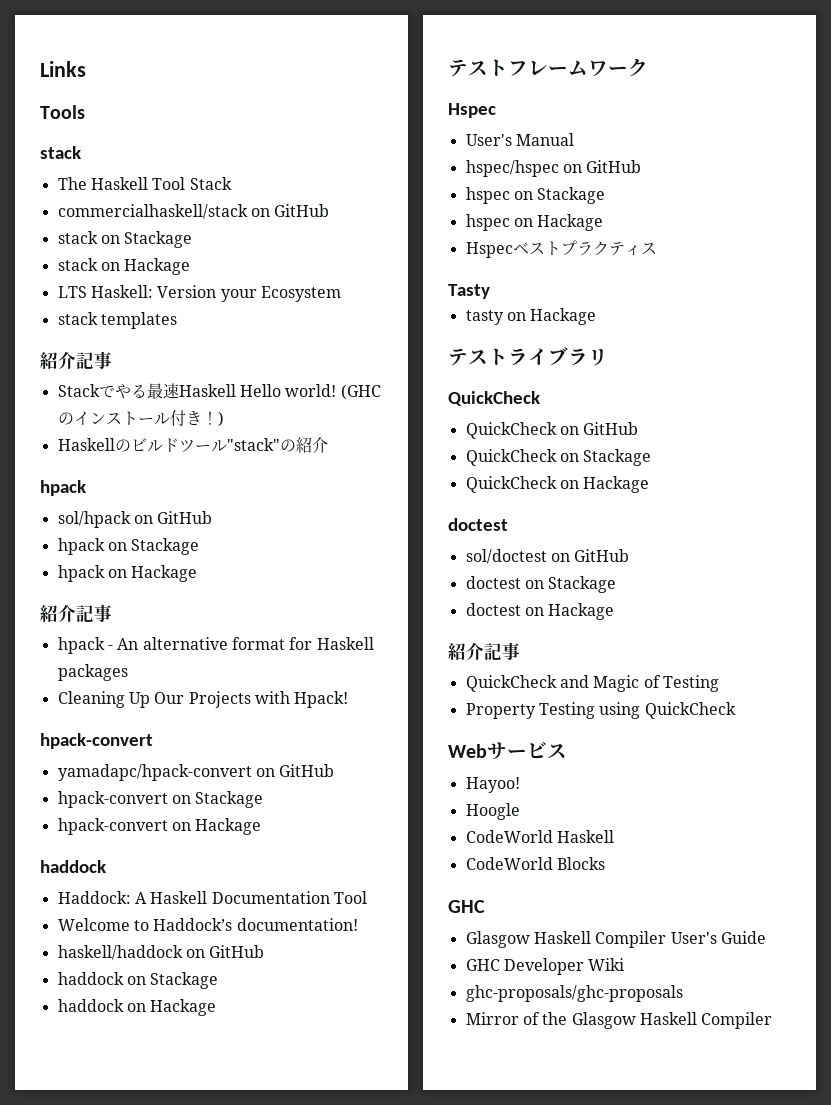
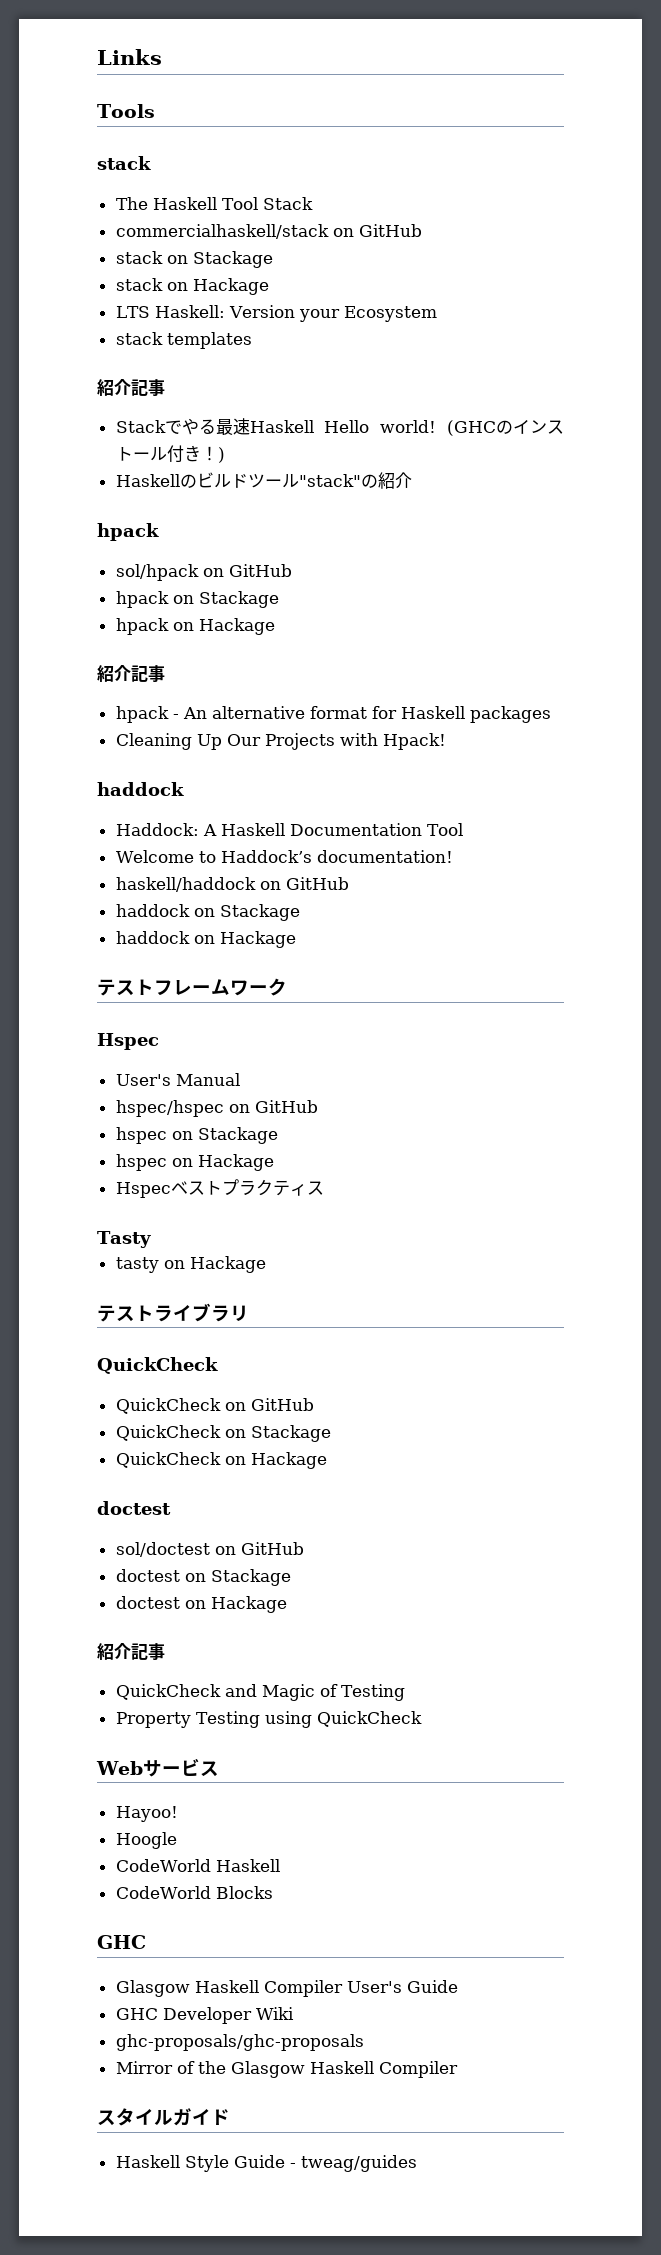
  Cleaning Up Our Projects with Hpack!
- hpack-convert
- yamadapc/hpack-convert on GitHub
- hpack-convert on Stackage
- hpack-convert on Hackage
+ スタイルガイド
+ Haskell Style Guide - tweag/guides

